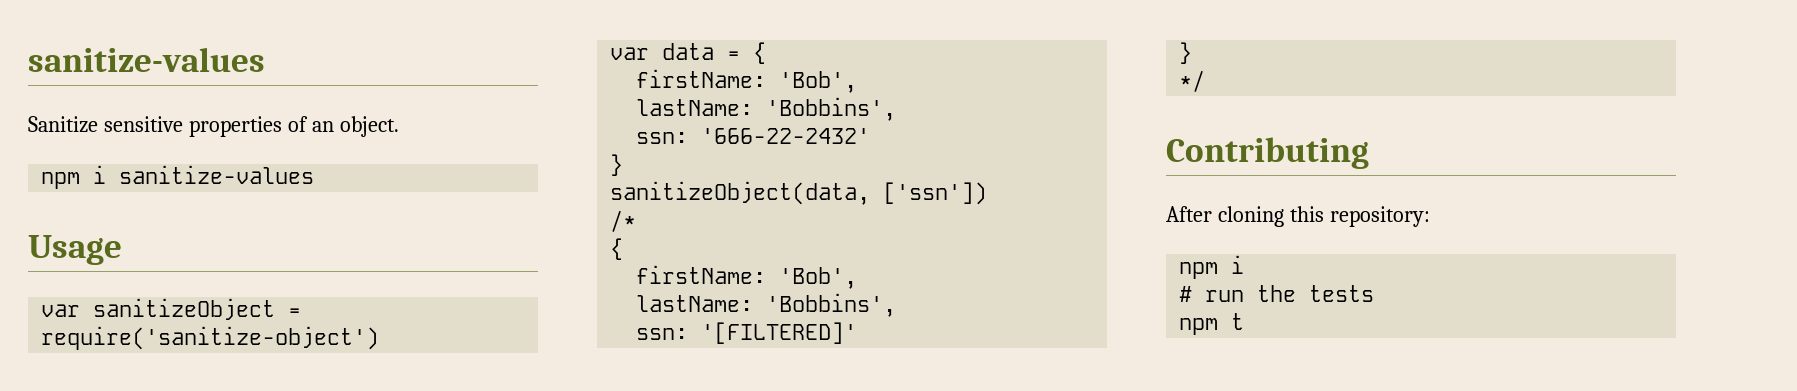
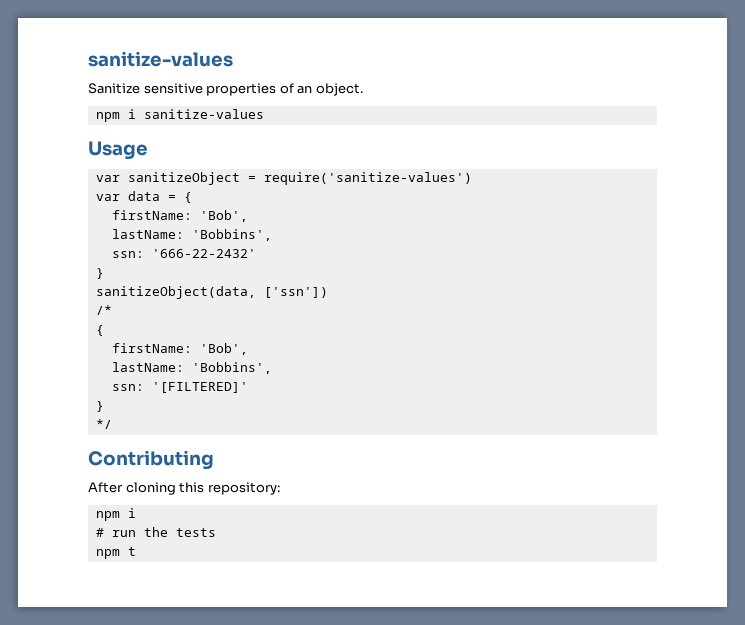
- var sanitizeObject = require('sanitize-object')
+ var sanitizeObject = require('sanitize-values')

